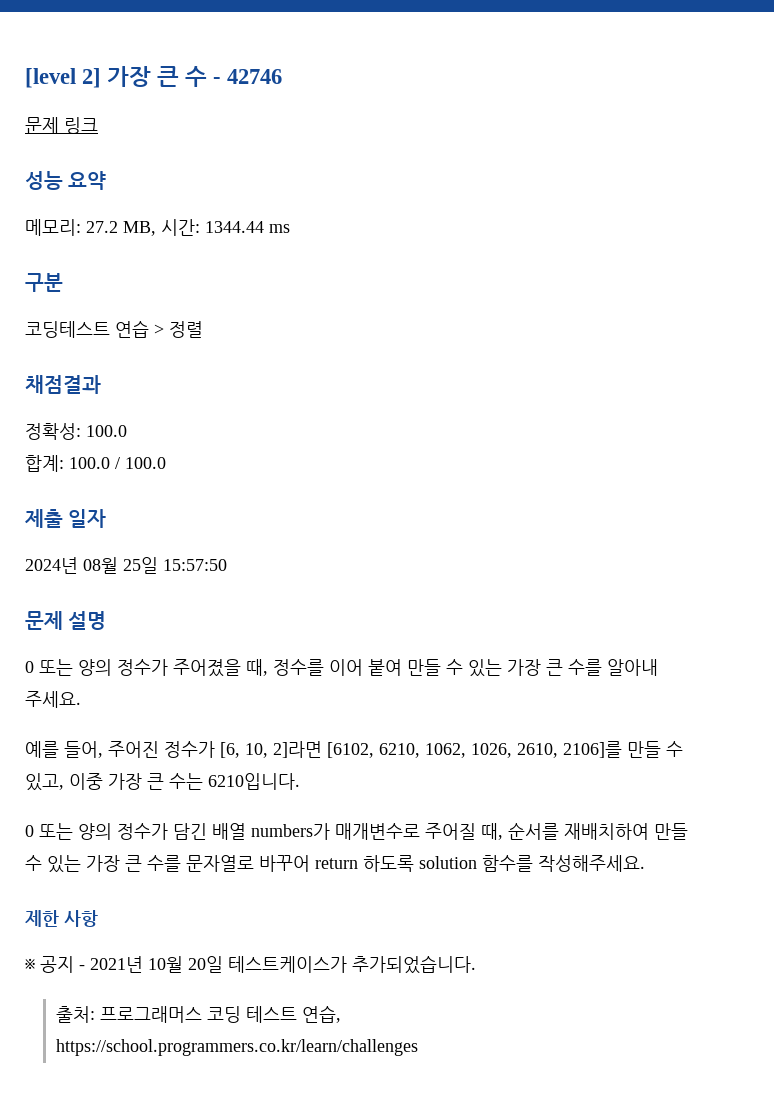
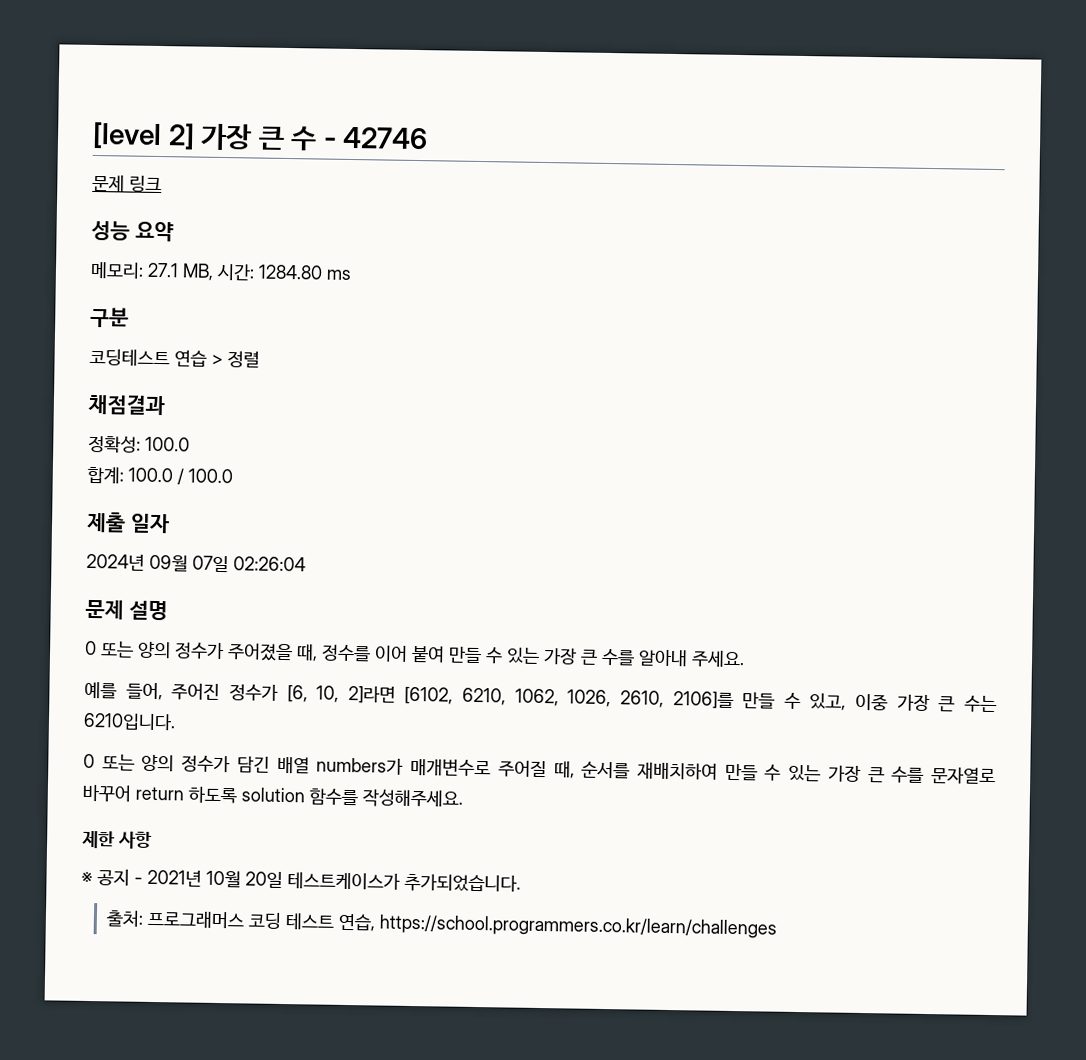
- 메모리: 27.2 MB, 시간: 1344.44 ms
+ 메모리: 27.1 MB, 시간: 1284.80 ms
- 2024년 08월 25일 15:57:50
+ 2024년 09월 07일 02:26:04

